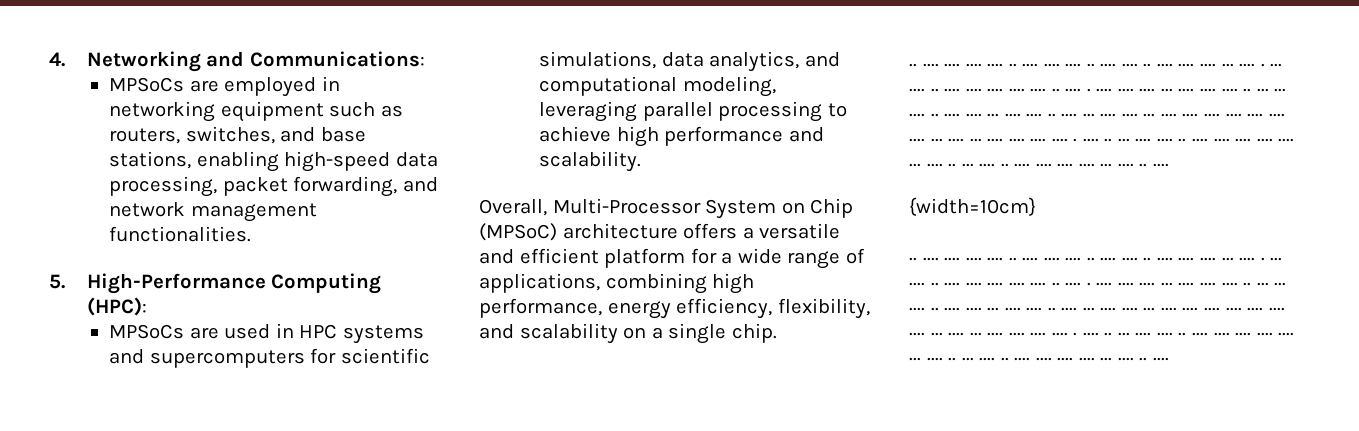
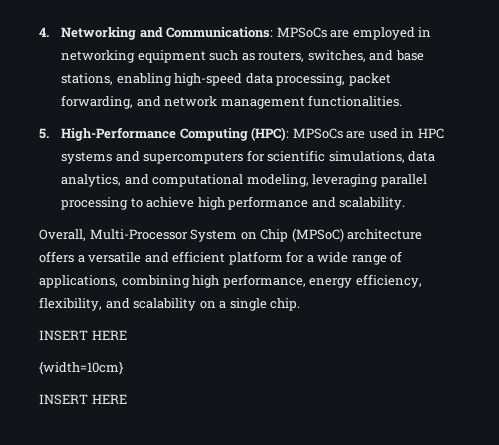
- 4. Networking and Communications:
- MPSoCs are employed in networking equipment such as routers, switches, and base stations, enabling high-speed data processing, packet forwarding, and network management functionalities.
+ 4. Networking and Communications: MPSoCs are employed in networking equipment such as routers, switches, and base stations, enabling high-speed data processing, packet forwarding, and network management functionalities.
- 5. High-Performance Computing (HPC):
- MPSoCs are used in HPC systems and supercomputers for scientific simulations, data analytics, and computational modeling, leveraging parallel processing to achieve high performance and scalability.
+ 5. High-Performance Computing (HPC): MPSoCs are used in HPC systems and supercomputers for scientific simulations, data analytics, and computational modeling, leveraging parallel processing to achieve high performance and scalability.
  Overall, Multi-Processor System on Chip (MPSoC) architecture offers a versatile and efficient platform for a wide range of applications, combining high performance, energy efficiency, flexibility, and scalability on a single chip.
- .. .... .... .... .... .. .... .... .... .. .... .... .. .... .... .... ... .... . ... .... .. .... .... .... .... .... .. .... . .... .... .... ... .... .... .... .. ... ... .... .. .... .... ... .... .... .. .... ... .... .... ... .... .... .... .... .... .... .... ... .... ... .... .... .... .... . .... .. ... .... .... .. .... .... .... .... .... ... .... .. ... .... .. .... .... .... .... ... .... .. ....
+ INSERT HERE
  {width=10cm}
- .. .... .... .... .... .. .... .... .... .. .... .... .. .... .... .... ... .... . ... .... .. .... .... .... .... .... .. .... . .... .... .... ... .... .... .... .. ... ... .... .. .... .... ... .... .... .. .... ... .... .... ... .... .... .... .... .... .... .... ... .... ... .... .... .... .... . .... .. ... .... .... .. .... .... .... .... .... ... .... .. ... .... .. .... .... .... .... ... .... .. ....
+ INSERT HERE

